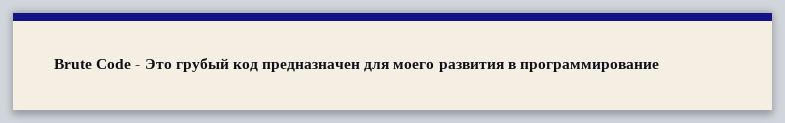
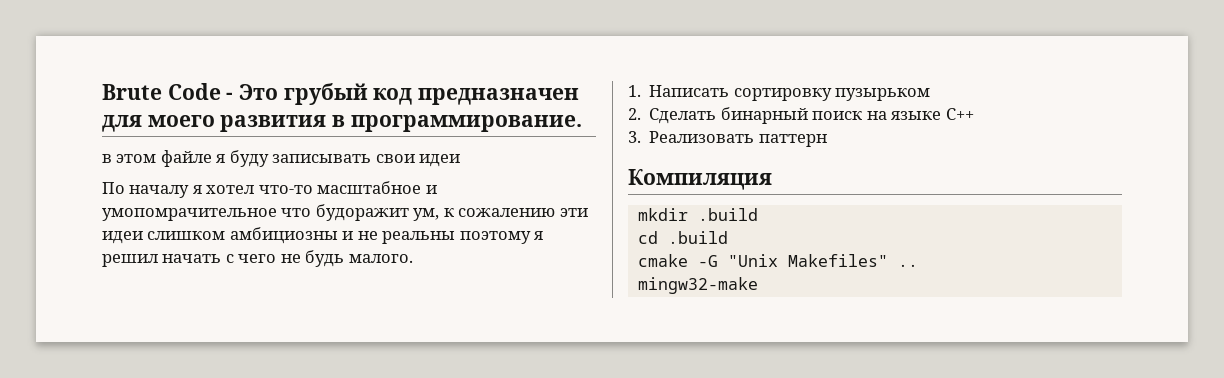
- Brute Code - Это грубый код предназначен для моего развития в программирование
+ Brute Code - Это грубый код предназначен для моего развития в программирование.
+ в этом файле я буду записывать свои идеи
+ По началу я хотел что-то масштабное и умопомрачительное что будоражит ум, к сожалению эти идеи слишком амбициозны и не реальны поэтому я решил начать с чего не будь малого.
+ 1. Написать сортировку пузырьком
+ 2. Сделать бинарный поиск на языке С++
+ 3. Реализовать паттерн
+ Компиляция
+ mkdir .build
+ cd .build
+ cmake -G "Unix Makefiles" ..
+ mingw32-make

